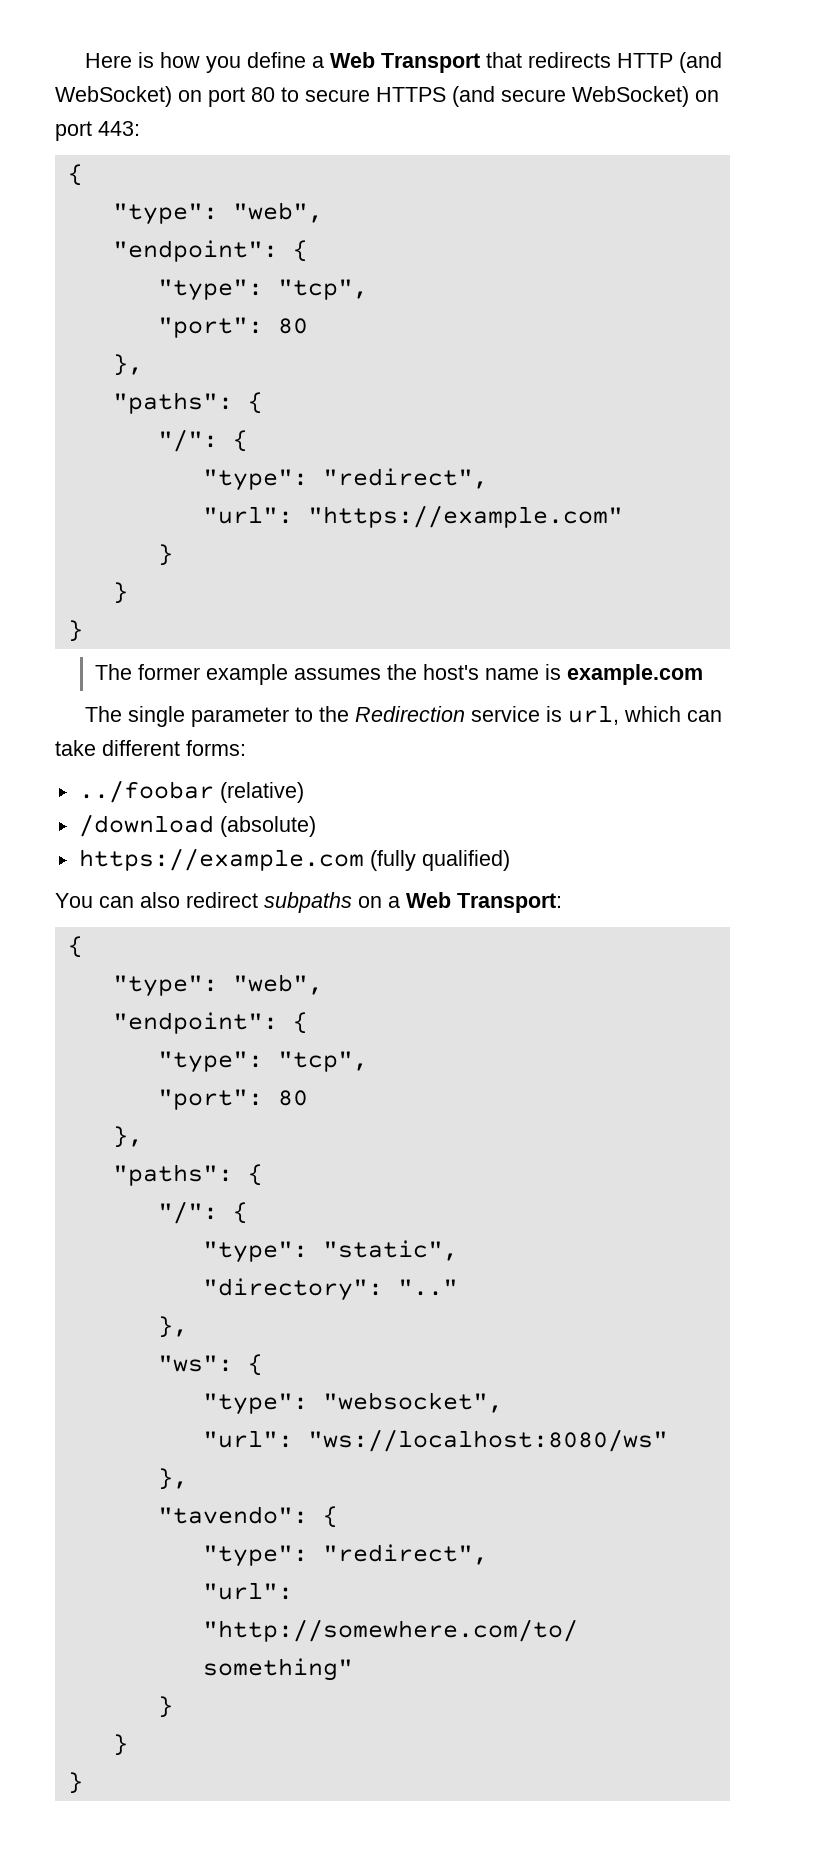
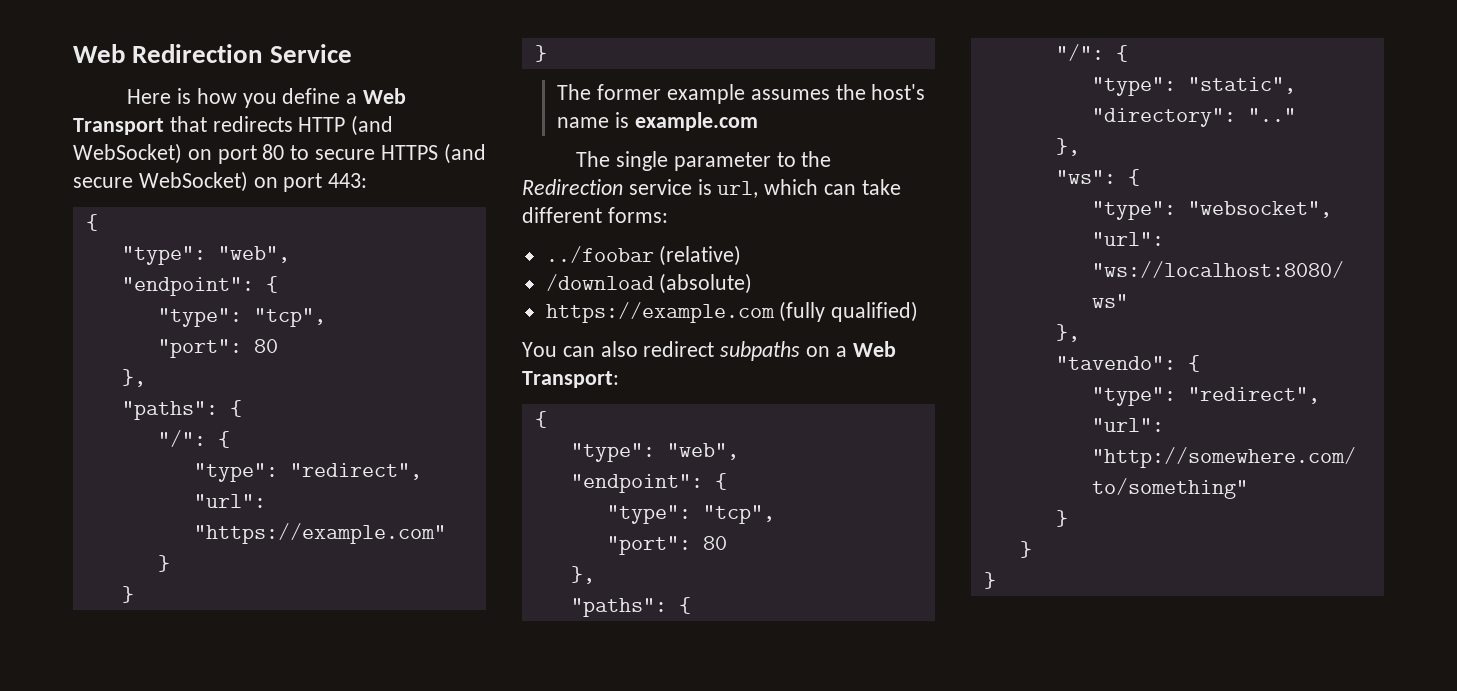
+ Web Redirection Service

